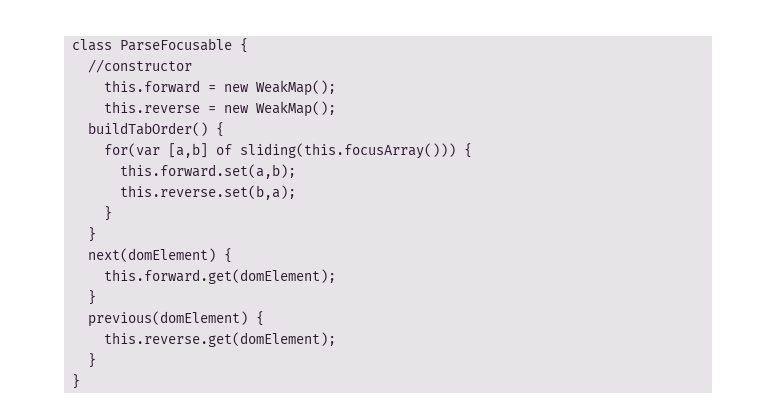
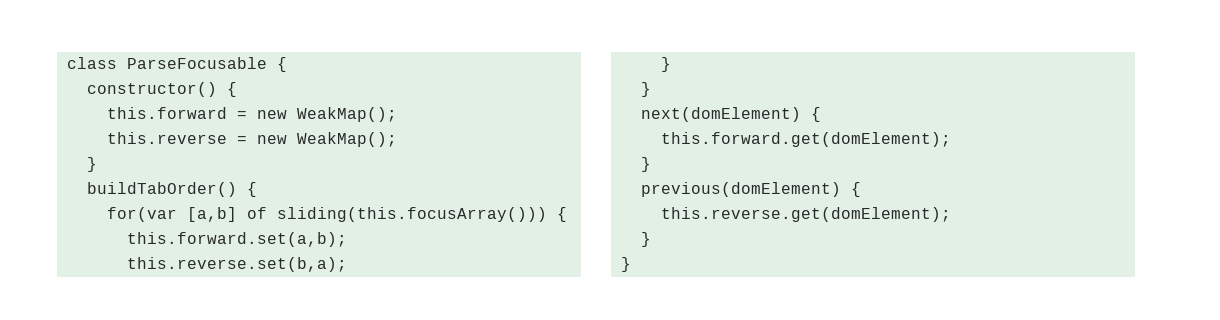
- //constructor
+ constructor() {
  this.reverse = new WeakMap();
+ }

